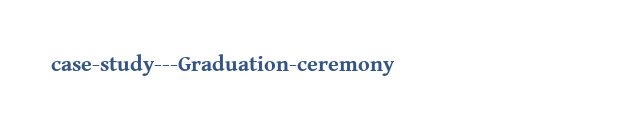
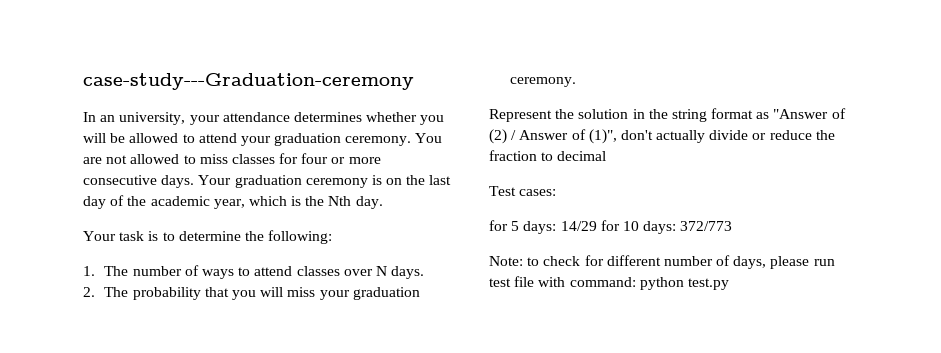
+ In an university, your attendance determines whether you will be allowed to attend your graduation ceremony. You are not allowed to miss classes for four or more consecutive days. Your graduation ceremony is on the last day of the academic year, which is the Nth day.
+ Your task is to determine the following:
+ 1. The number of ways to attend classes over N days.
+ 2. The probability that you will miss your graduation ceremony.
+ Represent the solution in the string format as "Answer of (2) / Answer of (1)", don't actually divide or reduce the fraction to decimal
+ Test cases:
+ for 5 days: 14/29 for 10 days: 372/773
+ Note: to check for different number of days, please run test file with command: python test.py

